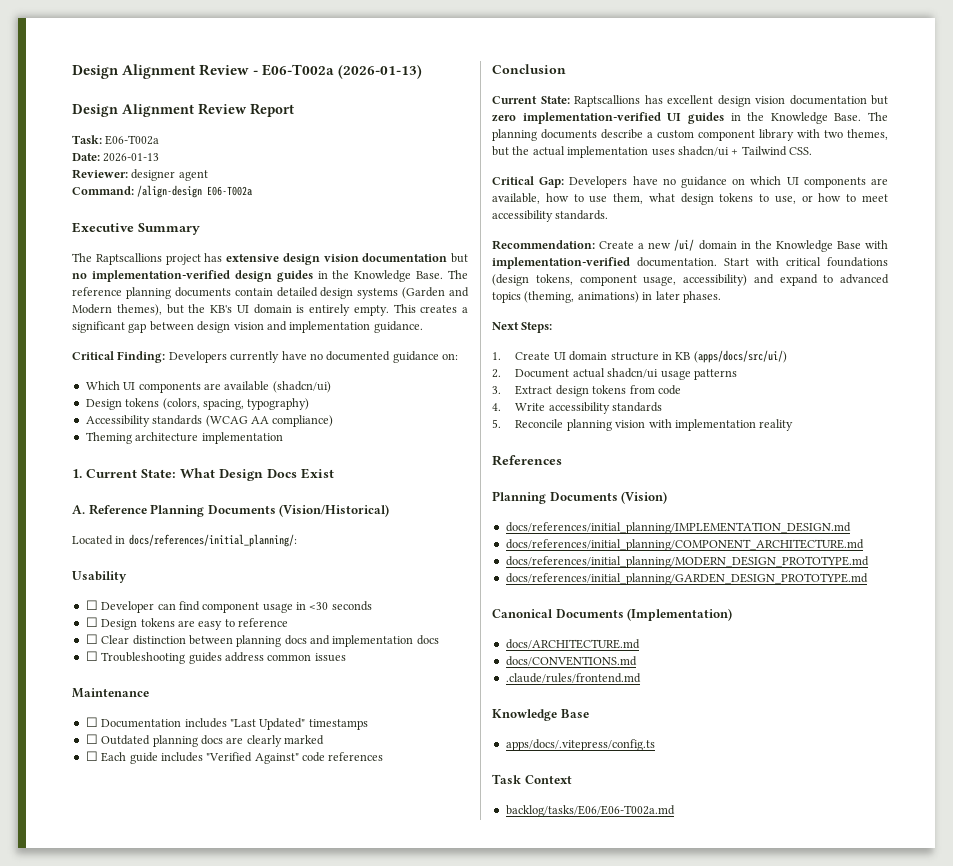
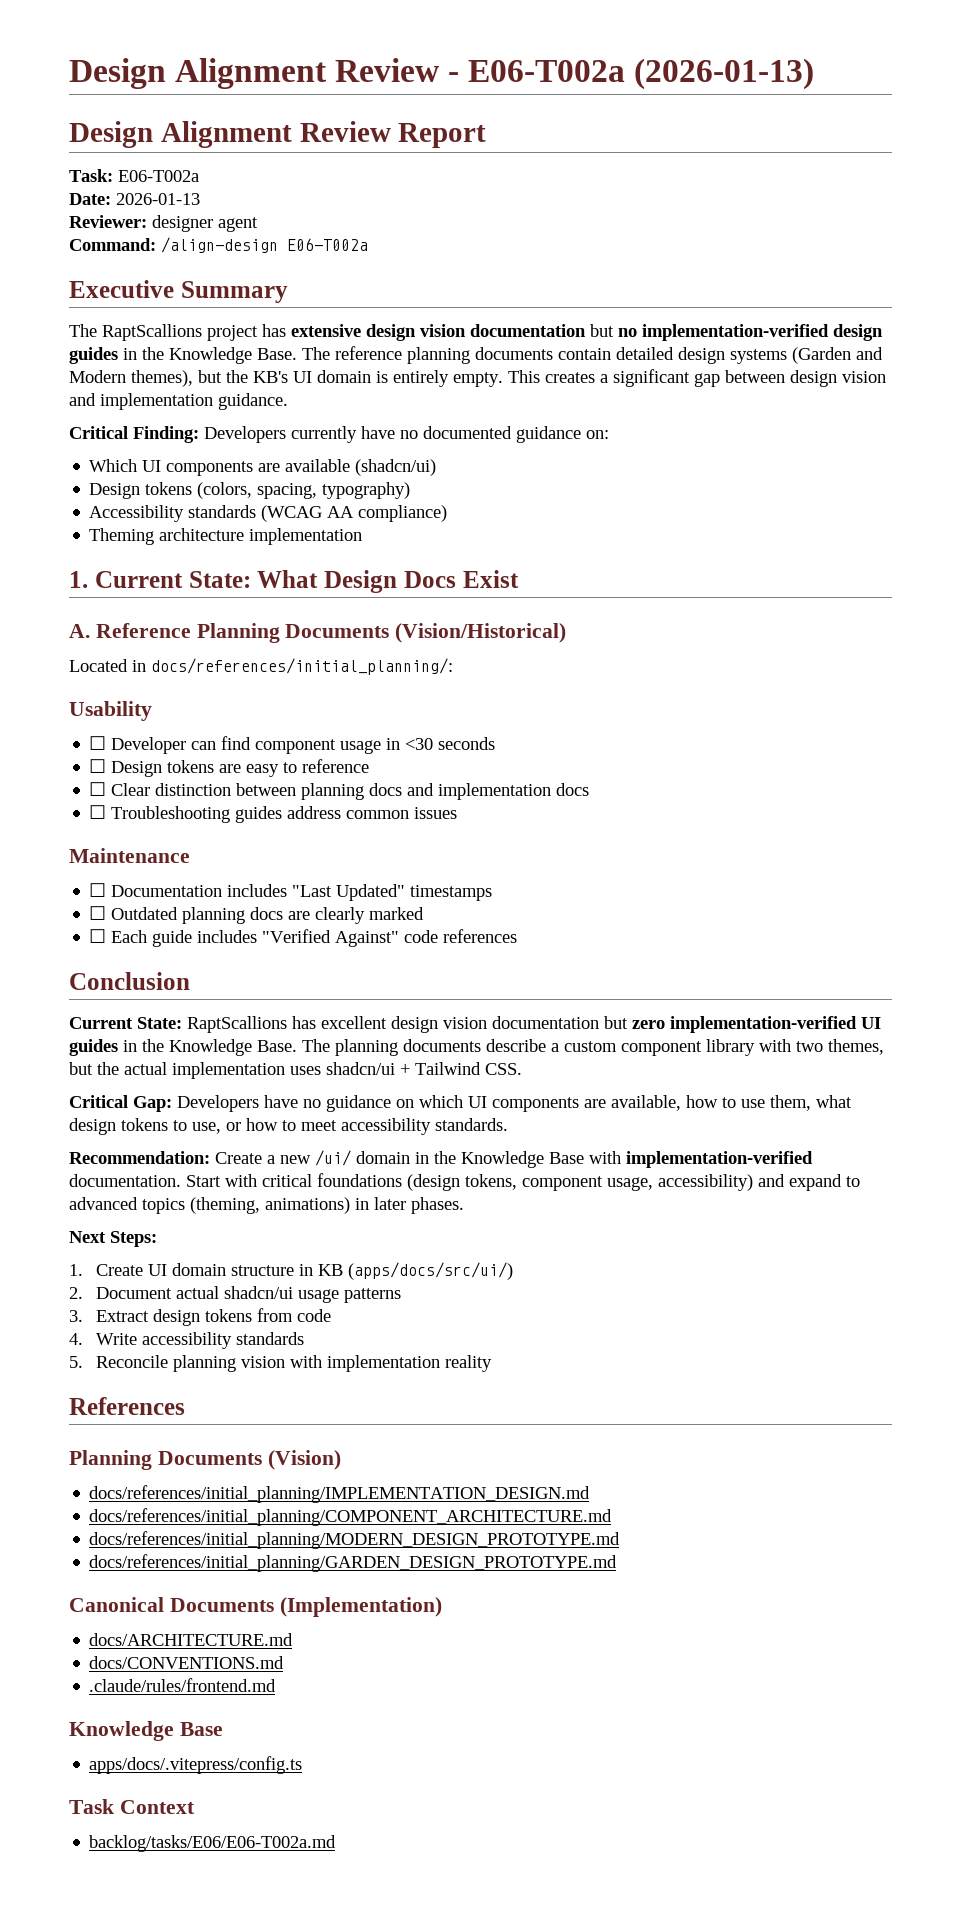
- The Raptscallions project has extensive design vision documentation but no implementation-verified design guides in the Knowledge Base.
+ The RaptScallions project has extensive design vision documentation but no implementation-verified design guides in the Knowledge Base.
- Current State: Raptscallions has excellent design vision documentation but zero implementation-verified UI guides in the Knowledge Base.
+ Current State: RaptScallions has excellent design vision documentation but zero implementation-verified UI guides in the Knowledge Base.

